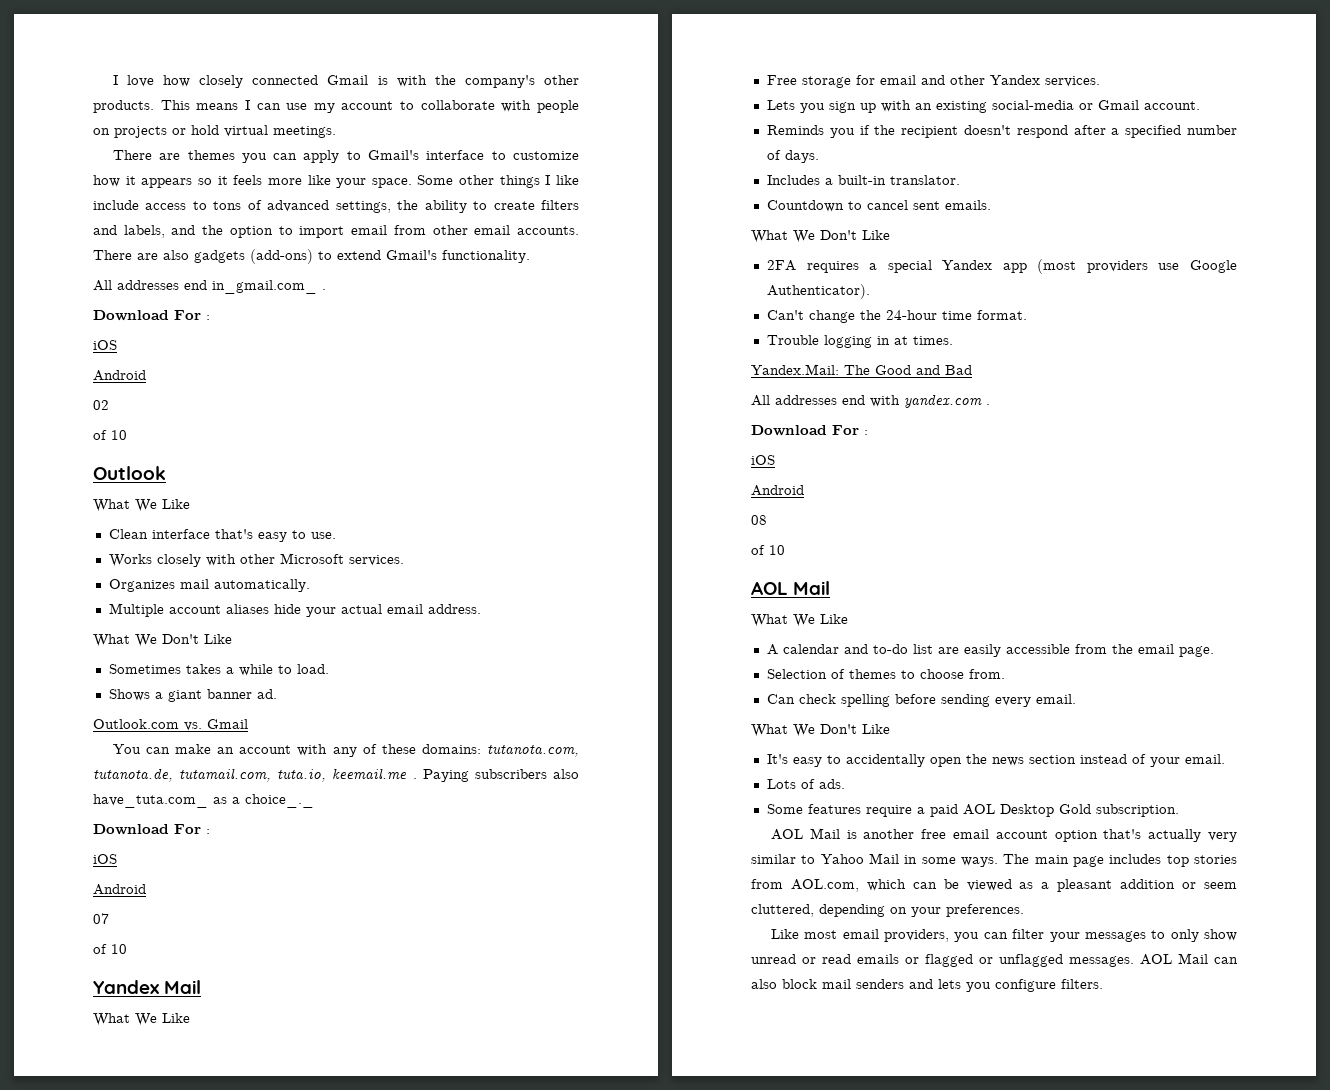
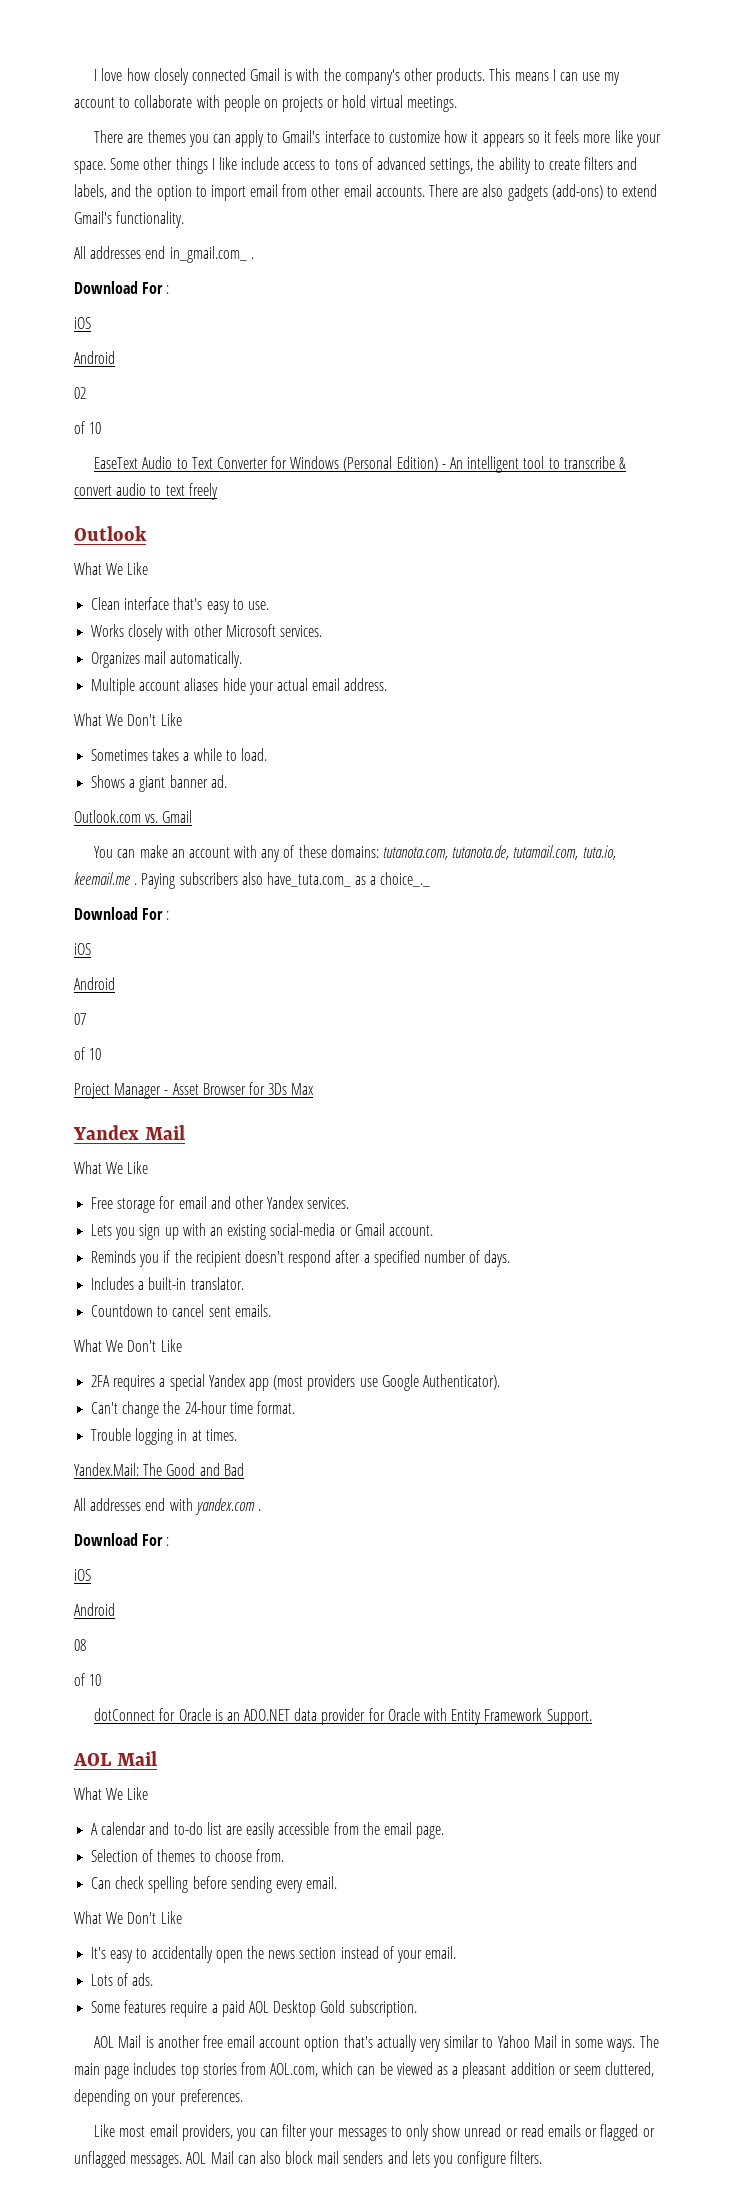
+ EaseText Audio to Text Converter for Windows (Personal Edition) - An intelligent tool to transcribe & convert audio to text freely
+ Project Manager - Asset Browser for 3Ds Max
+ dotConnect for Oracle is an ADO.NET data provider for Oracle with Entity Framework Support.

